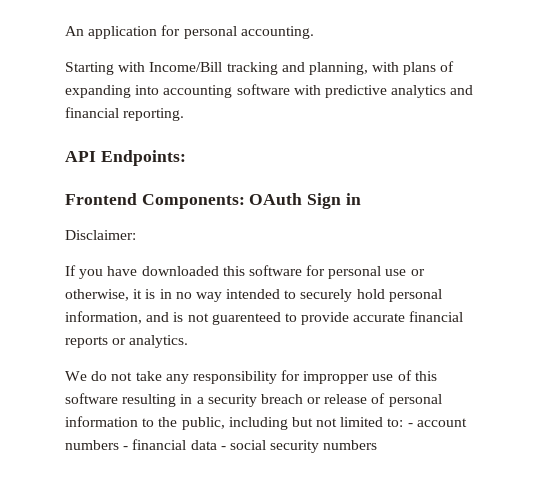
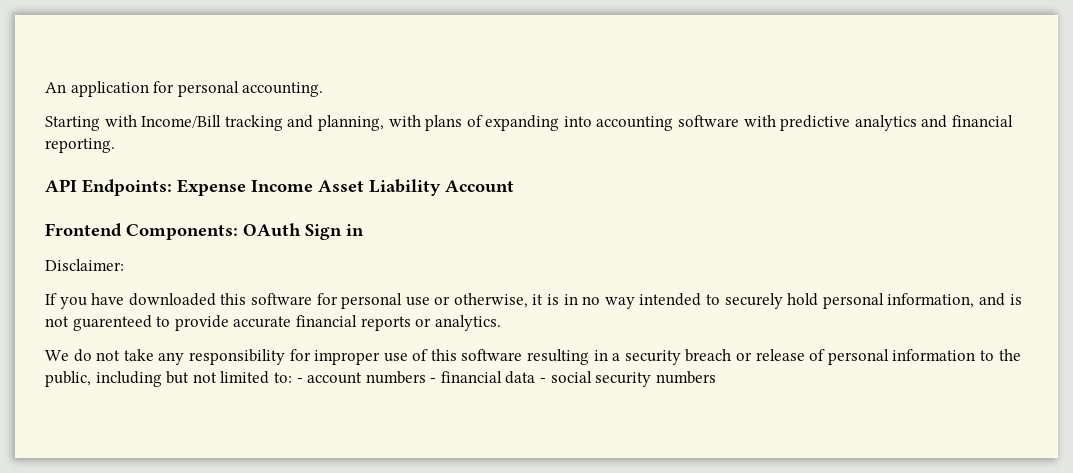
- API Endpoints:
+ API Endpoints: Expense Income Asset Liability Account
- We do not take any responsibility for impropper use of this software resulting in a security breach or release of personal information to the public, including but not limited to: - account numbers - financial data - social security numbers
+ We do not take any responsibility for improper use of this software resulting in a security breach or release of personal information to the public, including but not limited to: - account numbers - financial data - social security numbers

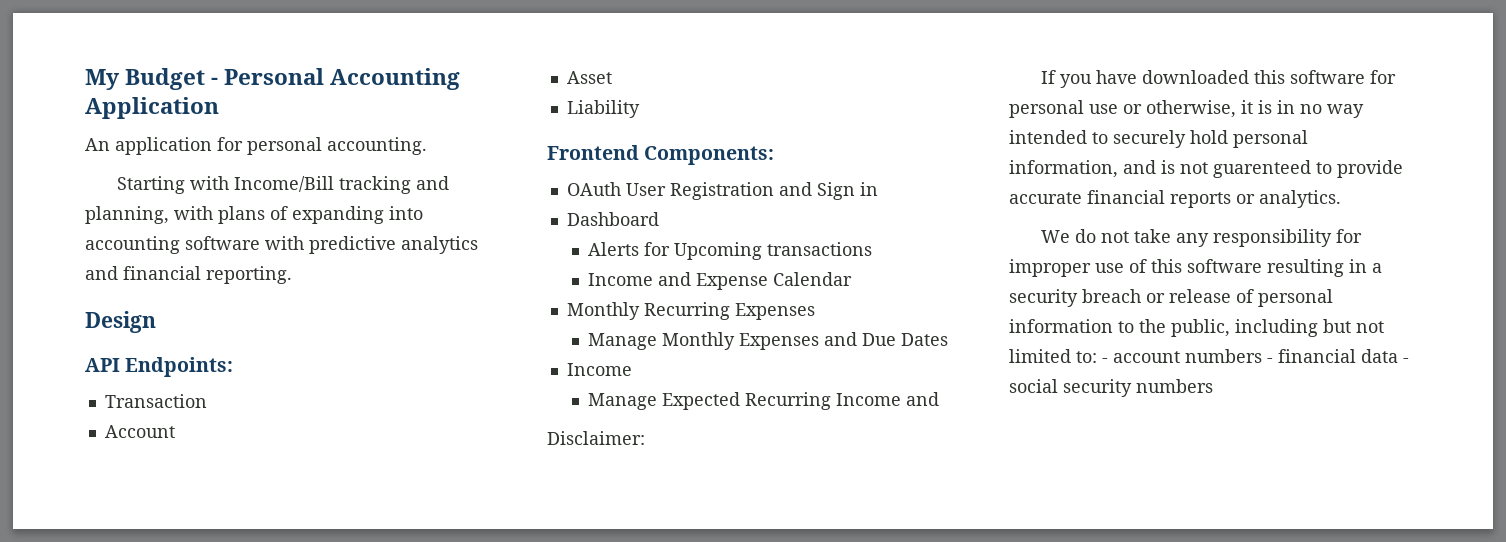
+ My Budget - Personal Accounting Application
+ Design
- API Endpoints: Expense Income Asset Liability Account
+ API Endpoints:
+ Transaction
+ Account
+ Asset
+ Liability
- Frontend Components: OAuth Sign in
+ Frontend Components:
+ OAuth User Registration and Sign in
+ Dashboard
+ Alerts for Upcoming transactions
+ Income and Expense Calendar
+ Monthly Recurring Expenses
+ Manage Monthly Expenses and Due Dates
+ Income
+ Manage Expected Recurring Income and

